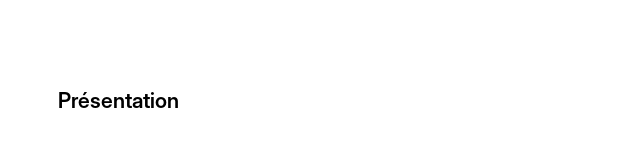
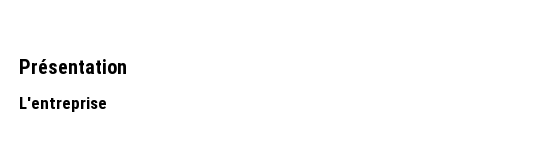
+ L'entreprise

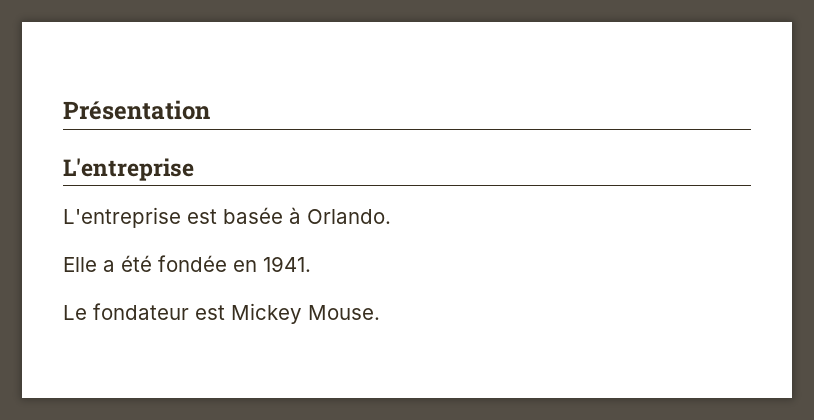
+ L'entreprise est basée à Orlando.
+ Elle a été fondée en 1941.
+ Le fondateur est Mickey Mouse.

